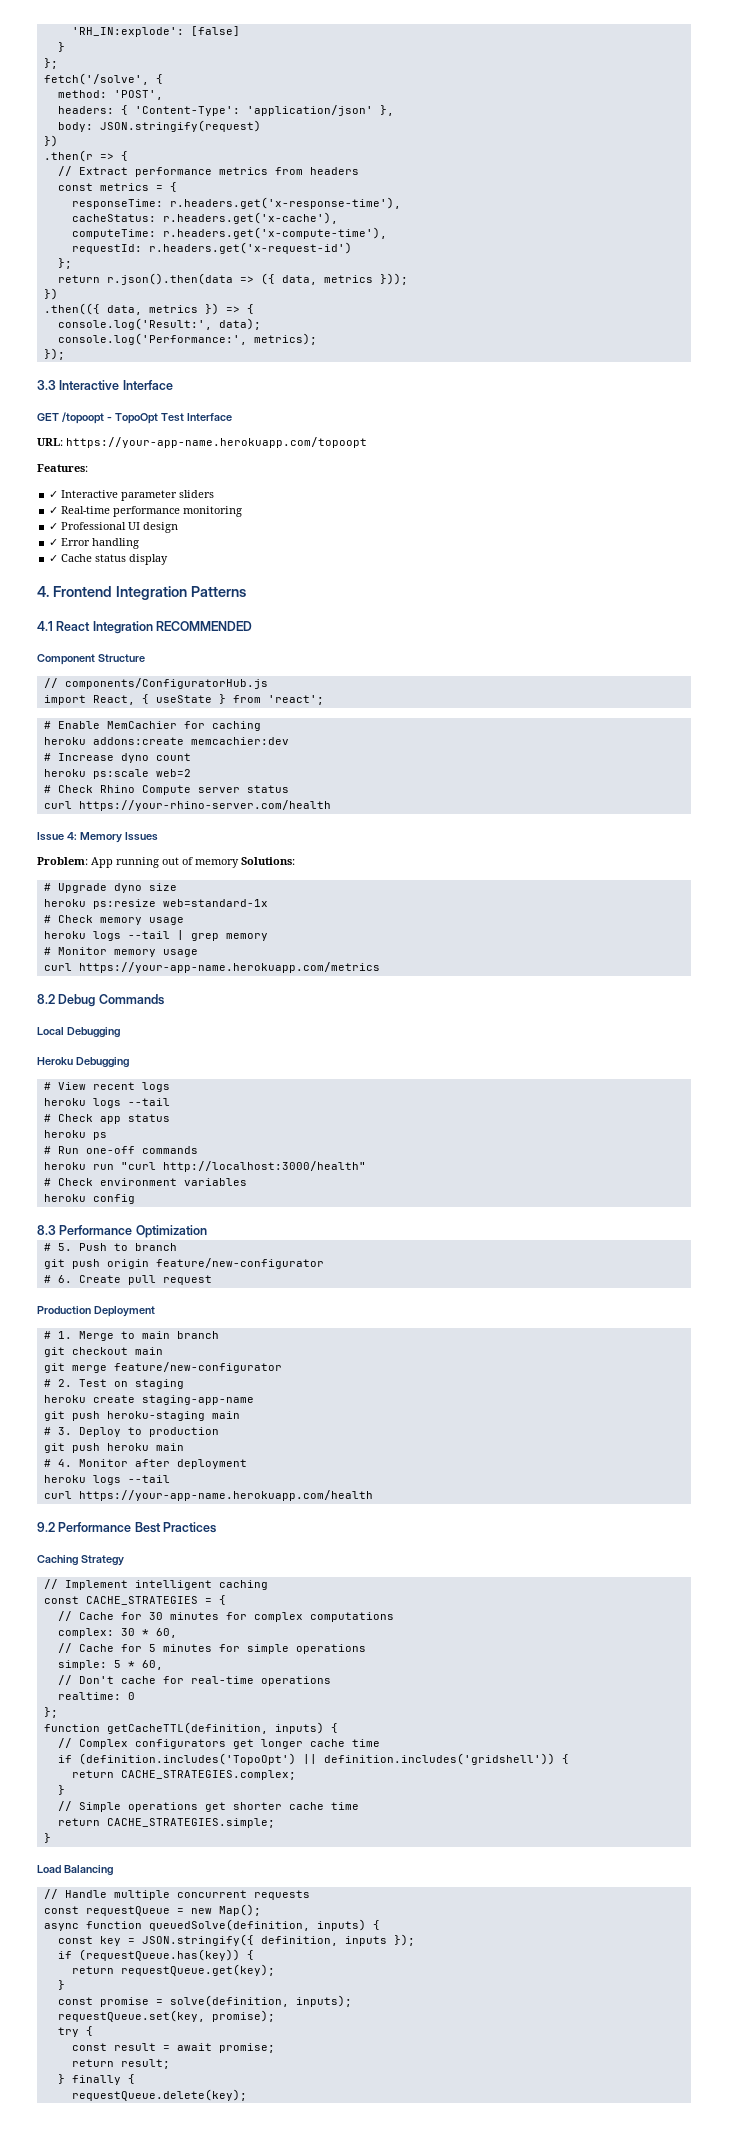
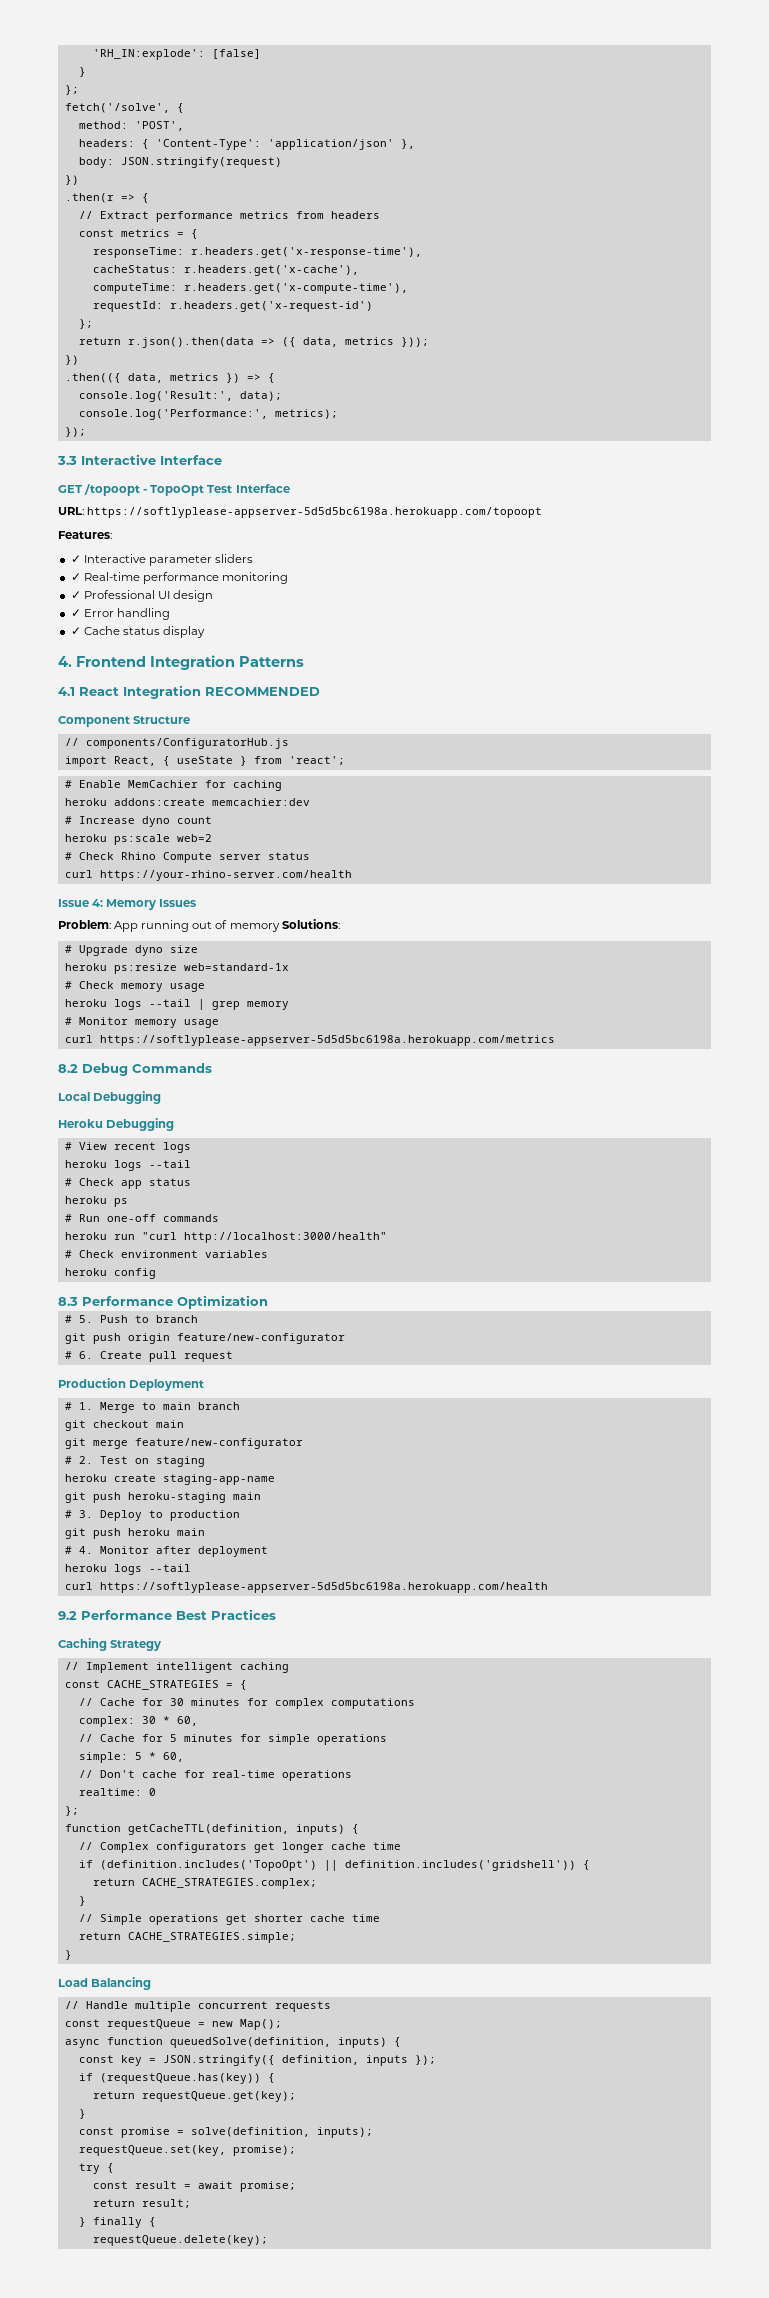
- URL: https://your-app-name.herokuapp.com/topoopt
+ URL: https://softlyplease-appserver-5d5d5bc6198a.herokuapp.com/topoopt
- curl https://your-app-name.herokuapp.com/metrics
+ curl https://softlyplease-appserver-5d5d5bc6198a.herokuapp.com/metrics
- curl https://your-app-name.herokuapp.com/health
+ curl https://softlyplease-appserver-5d5d5bc6198a.herokuapp.com/health

